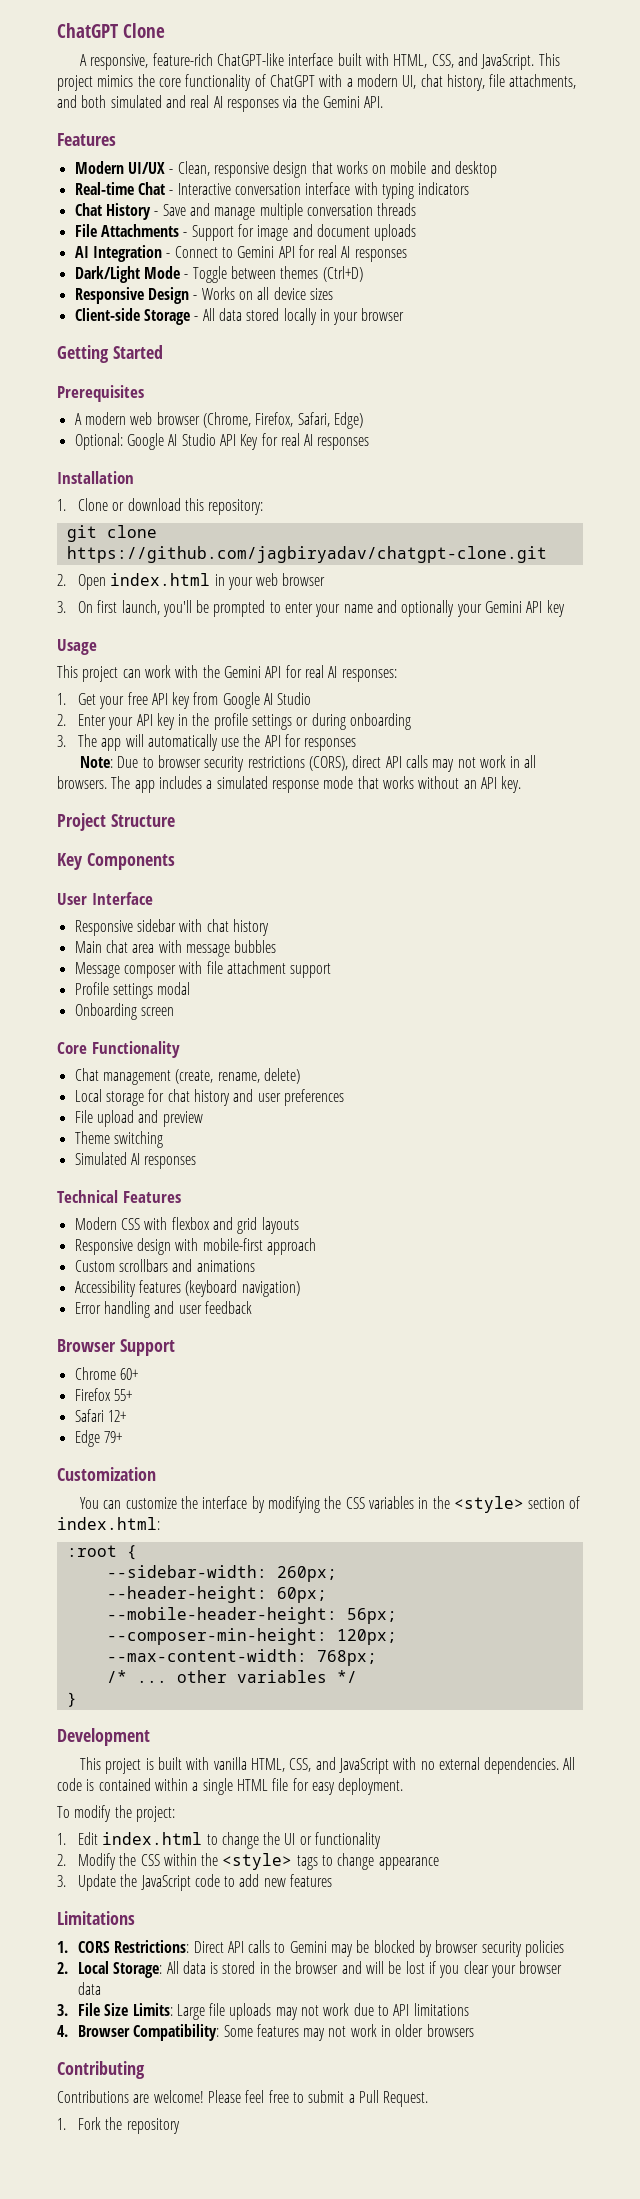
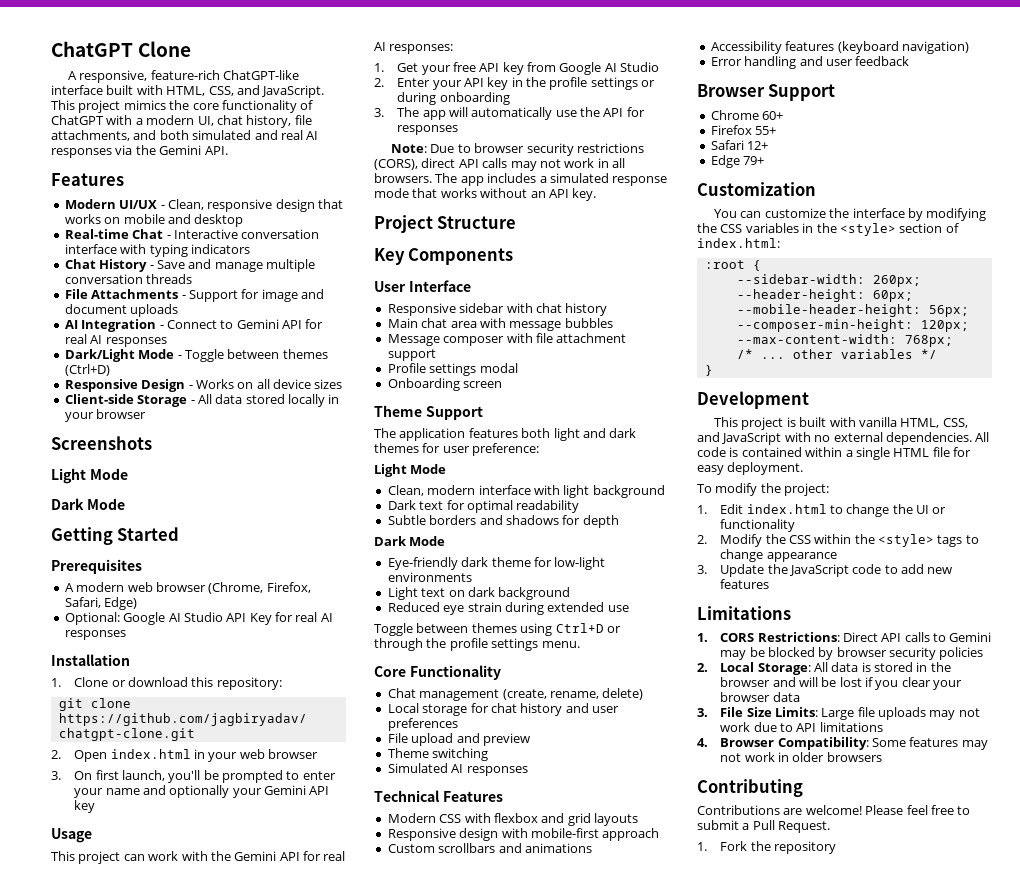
+ Screenshots
+ Light Mode
+ Dark Mode
+ Theme Support
+ The application features both light and dark themes for user preference:
+ Light Mode
+ Clean, modern interface with light background
+ Dark text for optimal readability
+ Subtle borders and shadows for depth
+ Dark Mode
+ Eye-friendly dark theme for low-light environments
+ Light text on dark background
+ Reduced eye strain during extended use
+ Toggle between themes using Ctrl+D or through the profile settings menu.

